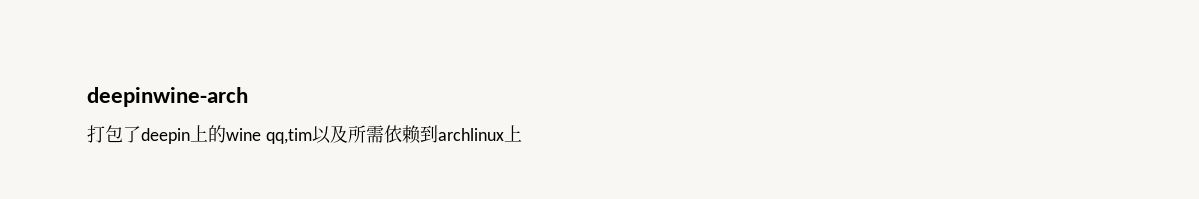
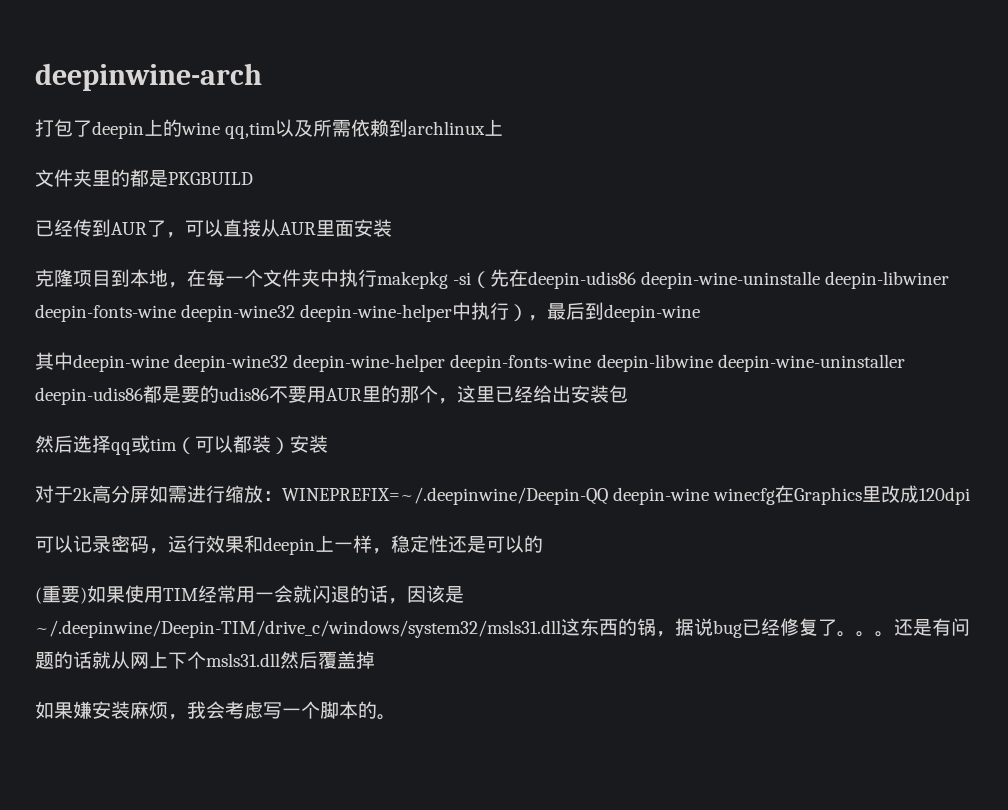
+ 文件夹里的都是PKGBUILD
+ 已经传到AUR了，可以直接从AUR里面安装
+ 克隆项目到本地，在每一个文件夹中执行makepkg -si（先在deepin-udis86 deepin-wine-uninstalle deepin-libwiner deepin-fonts-wine deepin-wine32 deepin-wine-helper中执行），最后到deepin-wine
+ 其中deepin-wine deepin-wine32 deepin-wine-helper deepin-fonts-wine deepin-libwine deepin-wine-uninstaller deepin-udis86都是要的udis86不要用AUR里的那个，这里已经给出安装包
+ 然后选择qq或tim（可以都装）安装
+ 对于2k高分屏如需进行缩放：WINEPREFIX=~/.deepinwine/Deepin-QQ deepin-wine winecfg在Graphics里改成120dpi
+ 可以记录密码，运行效果和deepin上一样，稳定性还是可以的
+ (重要)如果使用TIM经常用一会就闪退的话，因该是~/.deepinwine/Deepin-TIM/drive_c/windows/system32/msls31.dll这东西的锅，据说bug已经修复了。。。还是有问题的话就从网上下个msls31.dll然后覆盖掉
+ 如果嫌安装麻烦，我会考虑写一个脚本的。

